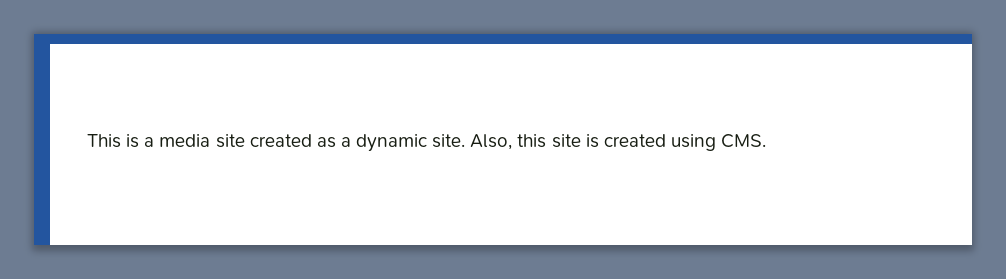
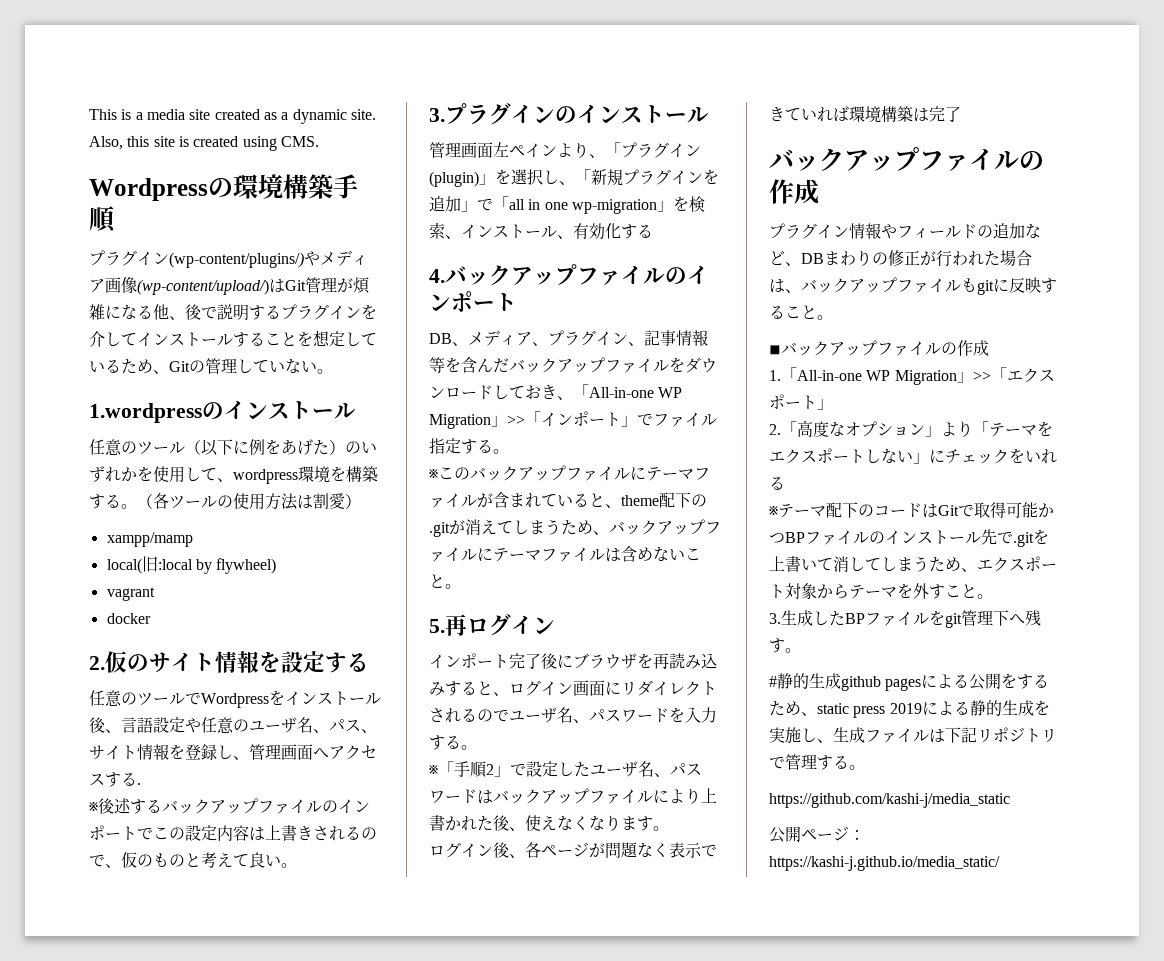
+ Wordpressの環境構築手順
+ プラグイン(wp-content/plugins/)やメディア画像(wp-content/upload/)はGit管理が煩雑になる他、後で説明するプラグインを介してインストールすることを想定しているため、Gitの管理していない。
+ 1.wordpressのインストール
+ 任意のツール（以下に例をあげた）のいずれかを使用して、wordpress環境を構築する。（各ツールの使用方法は割愛）
+ xampp/mamp
+ local(旧:local by flywheel)
+ vagrant
+ docker
+ 2.仮のサイト情報を設定する
+ 任意のツールでWordpressをインストール後、言語設定や任意のユーザ名、パス、サイト情報を登録し、管理画面へアクセスする.
+ ※後述するバックアップファイルのインポートでこの設定内容は上書きされるので、仮のものと考えて良い。
+ 3.プラグインのインストール
+ 管理画面左ペインより、「プラグイン(plugin)」を選択し、「新規プラグインを追加」で「all in one wp-migration」を検索、インストール、有効化する
+ 4.バックアップファイルのインポート
+ DB、メディア、プラグイン、記事情報等を含んだバックアップファイルをダウンロードしておき、「All-in-one WP Migration」>>「インポート」でファイル指定する。
+ ※このバックアップファイルにテーマファイルが含まれていると、theme配下の.gitが消えてしまうため、バックアップファイルにテーマファイルは含めないこと。
+ 5.再ログイン
+ インポート完了後にブラウザを再読み込みすると、ログイン画面にリダイレクトされるのでユーザ名、パスワードを入力する。
+ ※「手順2」で設定したユーザ名、パスワードはバックアップファイルにより上書かれた後、使えなくなります。
+ ログイン後、各ページが問題なく表示できていれば環境構築は完了
+ バックアップファイルの作成
+ プラグイン情報やフィールドの追加など、DBまわりの修正が行われた場合は、バックアップファイルもgitに反映すること。
+ ◾バックアップファイルの作成
+ 1.「All-in-one WP Migration」>>「エクスポート」
+ 2.「高度なオプション」より「テーマをエクスポートしない」にチェックをいれる
+ ※テーマ配下のコードはGitで取得可能かつBPファイルのインストール先で.gitを上書いて消してしまうため、エクスポート対象からテーマを外すこと。
+ 3.生成したBPファイルをgit管理下へ残す。
+ #静的生成github pagesによる公開をするため、static press 2019による静的生成を実施し、生成ファイルは下記リポジトリで管理する。
+ https://github.com/kashi-j/media_static
+ 公開ページ：https://kashi-j.github.io/media_static/

